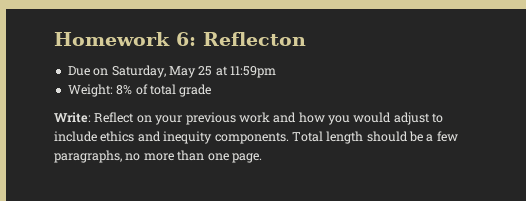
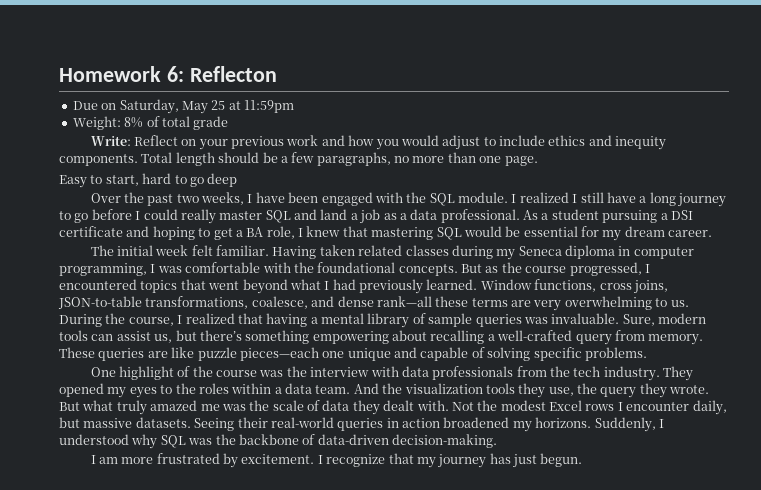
+ Easy to start, hard to go deep
+ Over the past two weeks, I have been engaged with the SQL module. I realized I still have a long journey to go before I could really master SQL and land a job as a data professional. As a student pursuing a DSI certificate and hoping to get a BA role, I knew that mastering SQL would be essential for my dream career.
+ The initial week felt familiar. Having taken related classes during my Seneca diploma in computer programming, I was comfortable with the foundational concepts. But as the course progressed, I encountered topics that went beyond what I had previously learned. Window functions, cross joins, JSON-to-table transformations, coalesce, and dense rank—all these terms are very overwhelming to us. During the course, I realized that having a mental library of sample queries was invaluable. Sure, modern tools can assist us, but there’s something empowering about recalling a well-crafted query from memory. These queries are like puzzle pieces—each one unique and capable of solving specific problems.
+ One highlight of the course was the interview with data professionals from the tech industry. They opened my eyes to the roles within a data team. And the visualization tools they use, the query they wrote. But what truly amazed me was the scale of data they dealt with. Not the modest Excel rows I encounter daily, but massive datasets. Seeing their real-world queries in action broadened my horizons. Suddenly, I understood why SQL was the backbone of data-driven decision-making.
+ I am more frustrated by excitement. I recognize that my journey has just begun.

